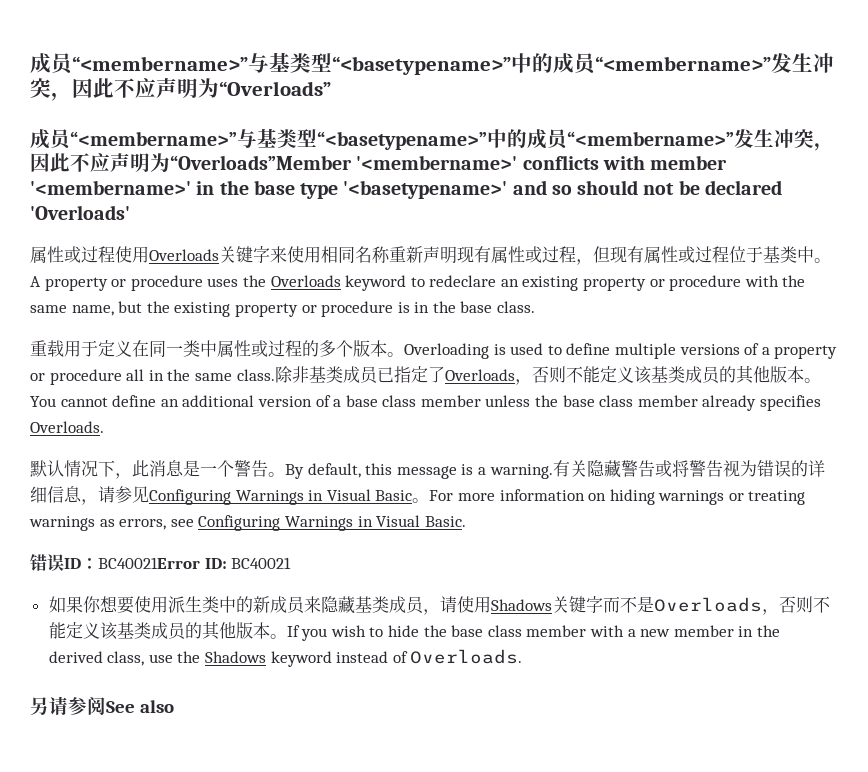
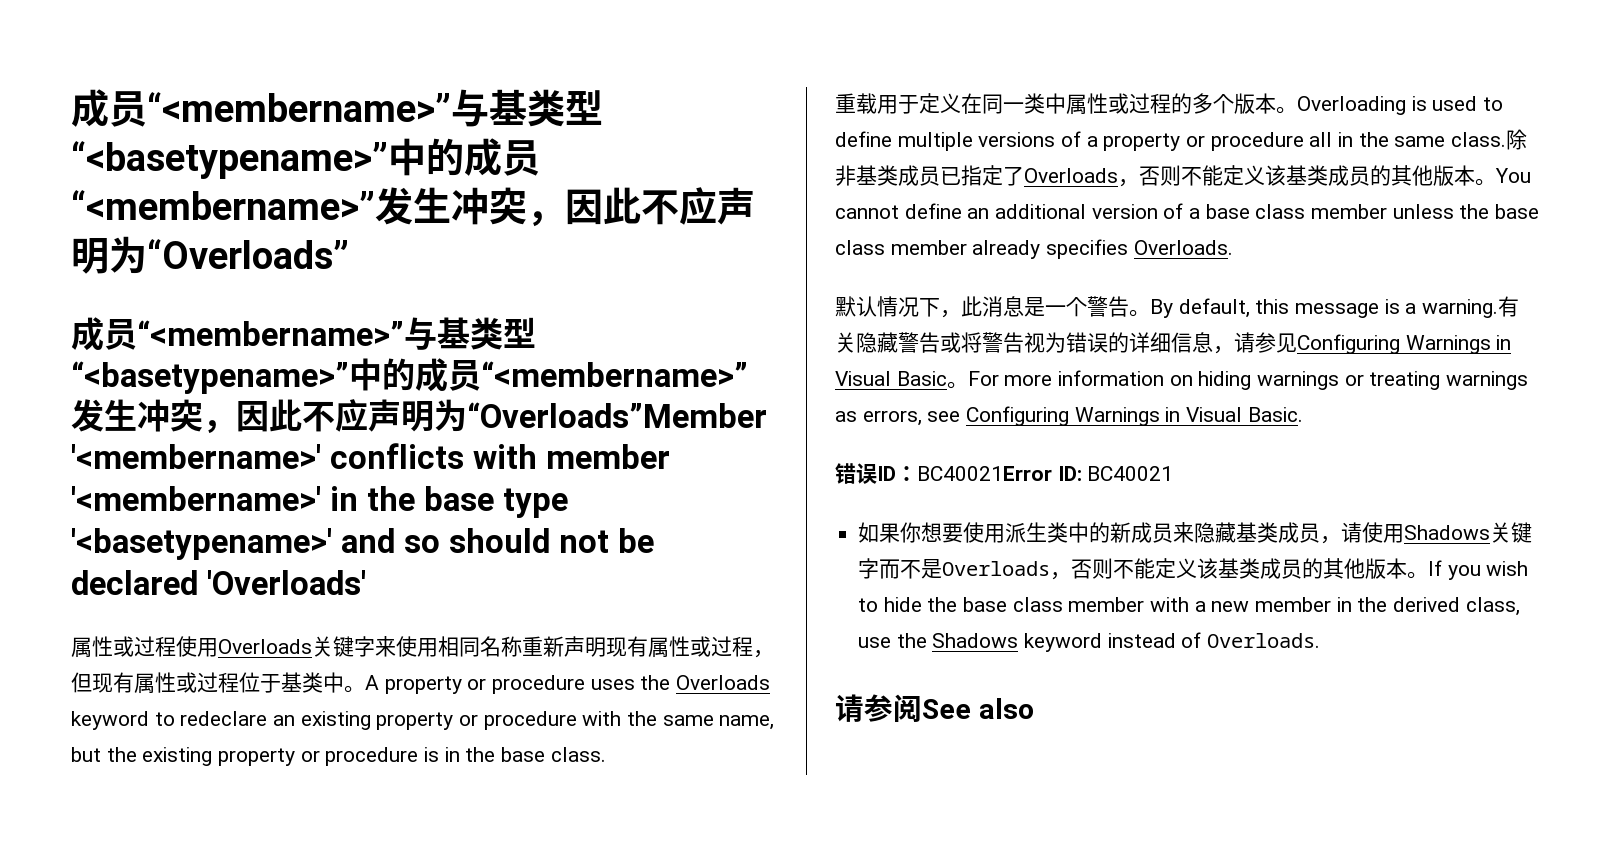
- 另请参阅See also
+ 请参阅See also

